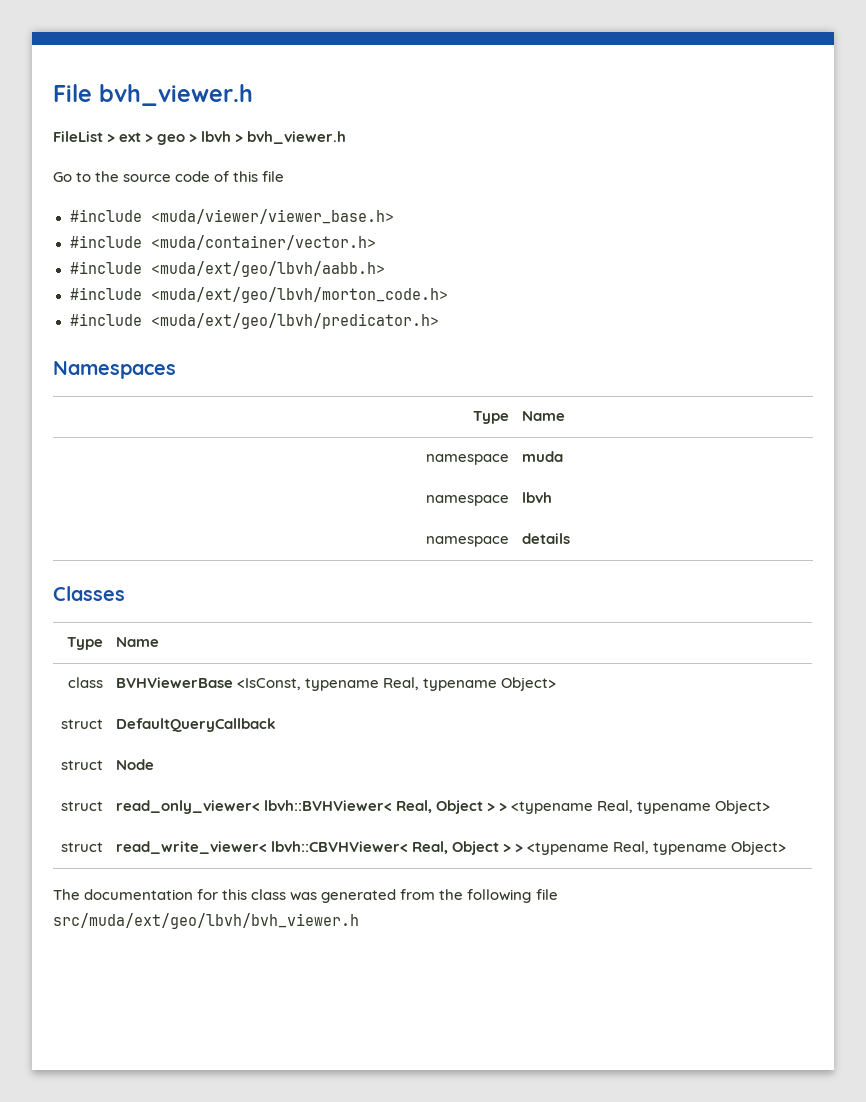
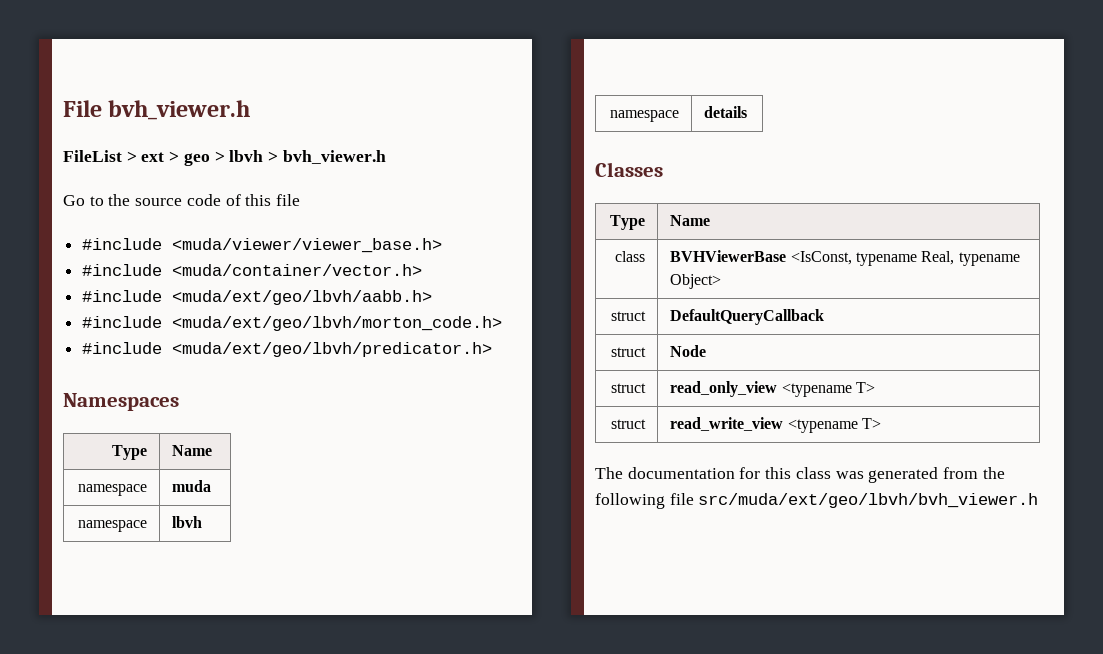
- struct | read_only_viewer< lbvh::BVHViewer< Real, Object > > <typename Real, typename Object>
- struct | read_write_viewer< lbvh::CBVHViewer< Real, Object > > <typename Real, typename Object>
+ struct | read_only_view <typename T>
+ struct | read_write_view <typename T>

